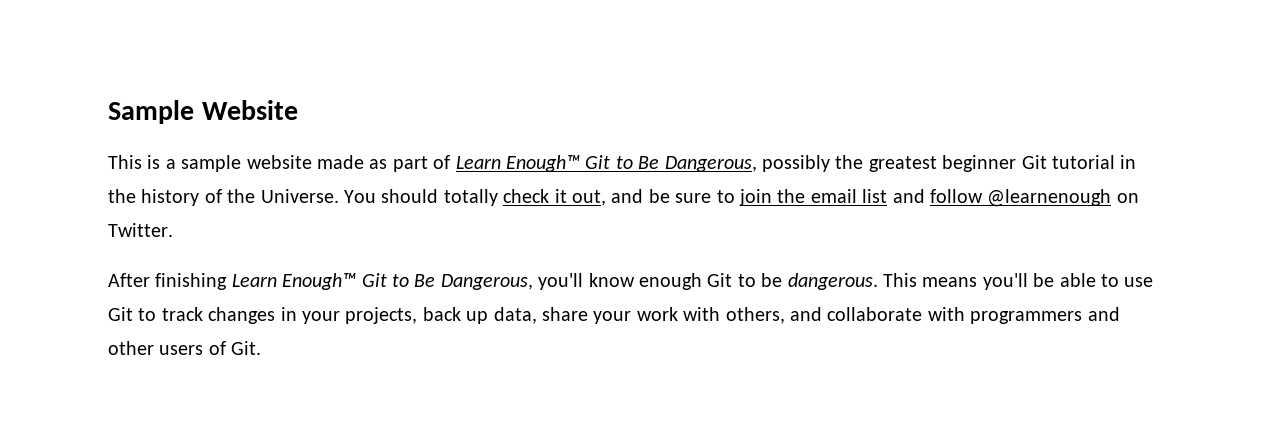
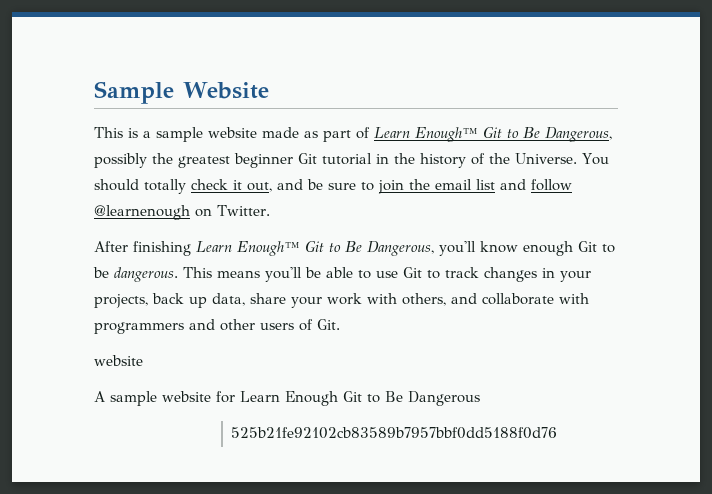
  This means you'll be able to use Git to track changes in your projects, back up data, share your work with others, and collaborate with programmers and other users of Git.
+ website
+ A sample website for Learn Enough Git to Be Dangerous
+ 525b21fe92102cb83589b7957bbf0dd5188f0d76

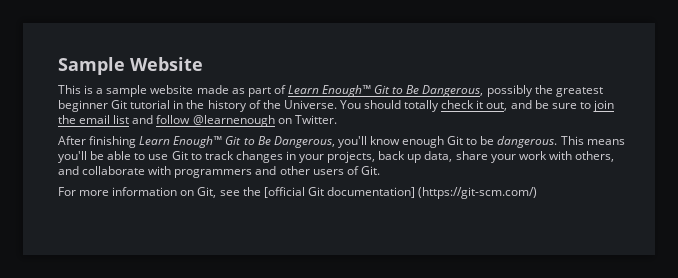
  This means you'll be able to use Git to track changes in your projects, back up data, share your work with others, and collaborate with programmers and other users of Git.
- website
- A sample website for Learn Enough Git to Be Dangerous
- 525b21fe92102cb83589b7957bbf0dd5188f0d76
+ For more information on Git, see the [official Git documentation] (https://git-scm.com/)

